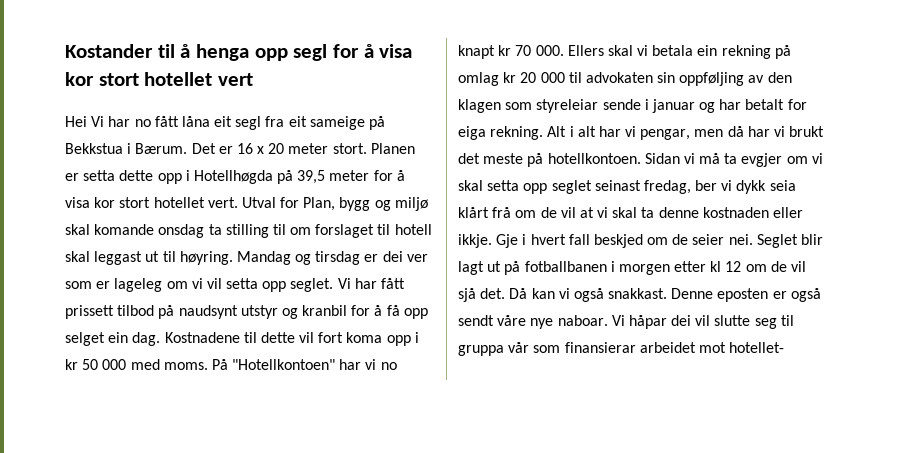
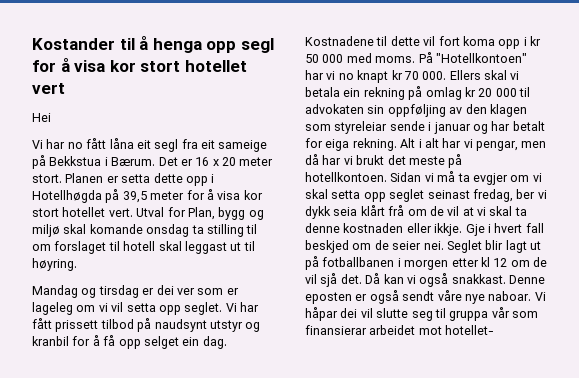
- Hei Vi har no fått låna eit segl fra eit sameige på Bekkstua i Bærum.
+ Hei
+ Vi har no fått låna eit segl fra eit sameige på Bekkstua i Bærum.
- Utval for Plan, bygg og miljø skal komande onsdag ta stilling til om forslaget til hotell skal leggast ut til høyring. Mandag og tirsdag er dei ver som er lageleg om vi vil setta opp seglet.
+ Utval for Plan, bygg og miljø skal komande onsdag ta stilling til om forslaget til hotell skal leggast ut til høyring.
+ Mandag og tirsdag er dei ver som er lageleg om vi vil setta opp seglet.

